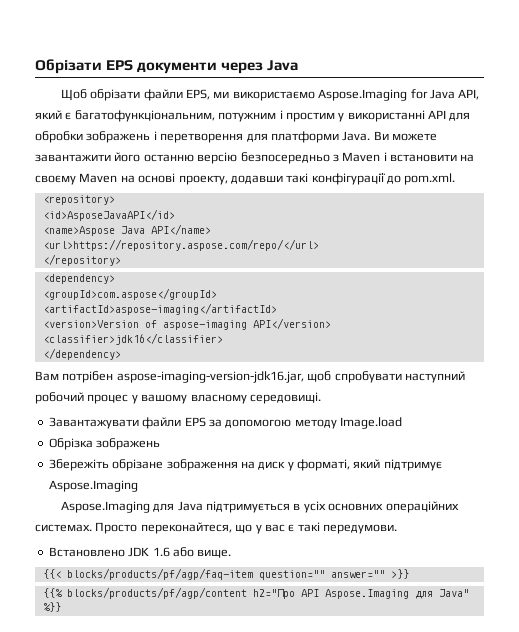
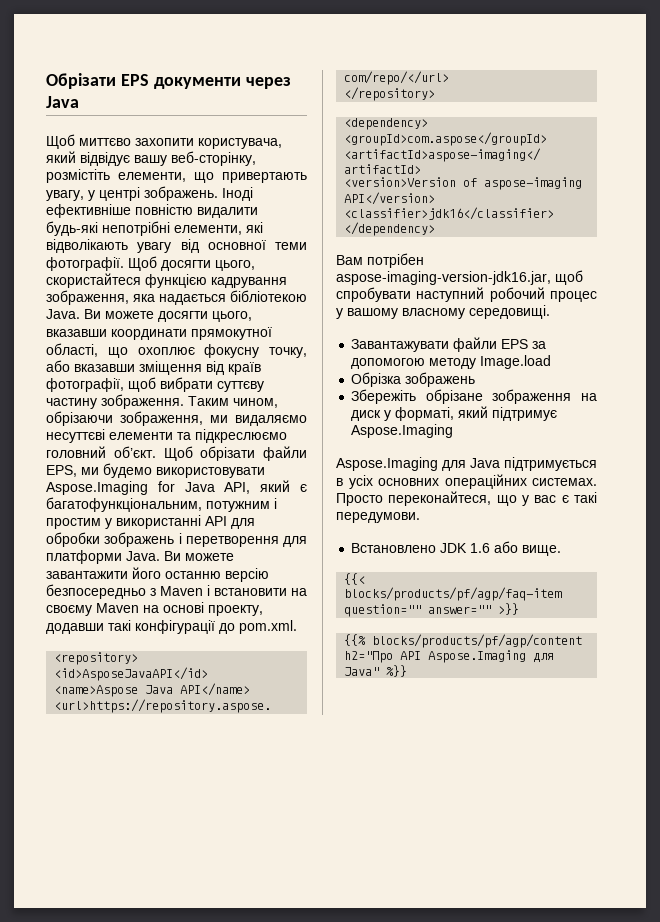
- Щоб обрізати файли EPS, ми використаємо Aspose.Imaging for Java API, який є багатофункціональним, потужним і простим у використанні API для обробки зображень і перетворення для платформи Java.
+ Щоб миттєво захопити користувача, який відвідує вашу веб-сторінку, розмістіть елементи, що привертають увагу, у центрі зображень. Іноді ефективніше повністю видалити будь-які непотрібні елементи, які відволікають увагу від основної теми фотографії. Щоб досягти цього, скористайтеся функцією кадрування зображення, яка надається бібліотекою Java. Ви можете досягти цього, вказавши координати прямокутної області, що охоплює фокусну точку, або вказавши зміщення від країв фотографії, щоб вибрати суттєву частину зображення. Таким чином, обрізаючи зображення, ми видаляємо несуттєві елементи та підкреслюємо головний об’єкт. Щоб обрізати файли EPS, ми будемо використовувати Aspose.Imaging for Java API, який є багатофункціональним, потужним і простим у використанні API для обробки зображень і перетворення для платформи Java.

